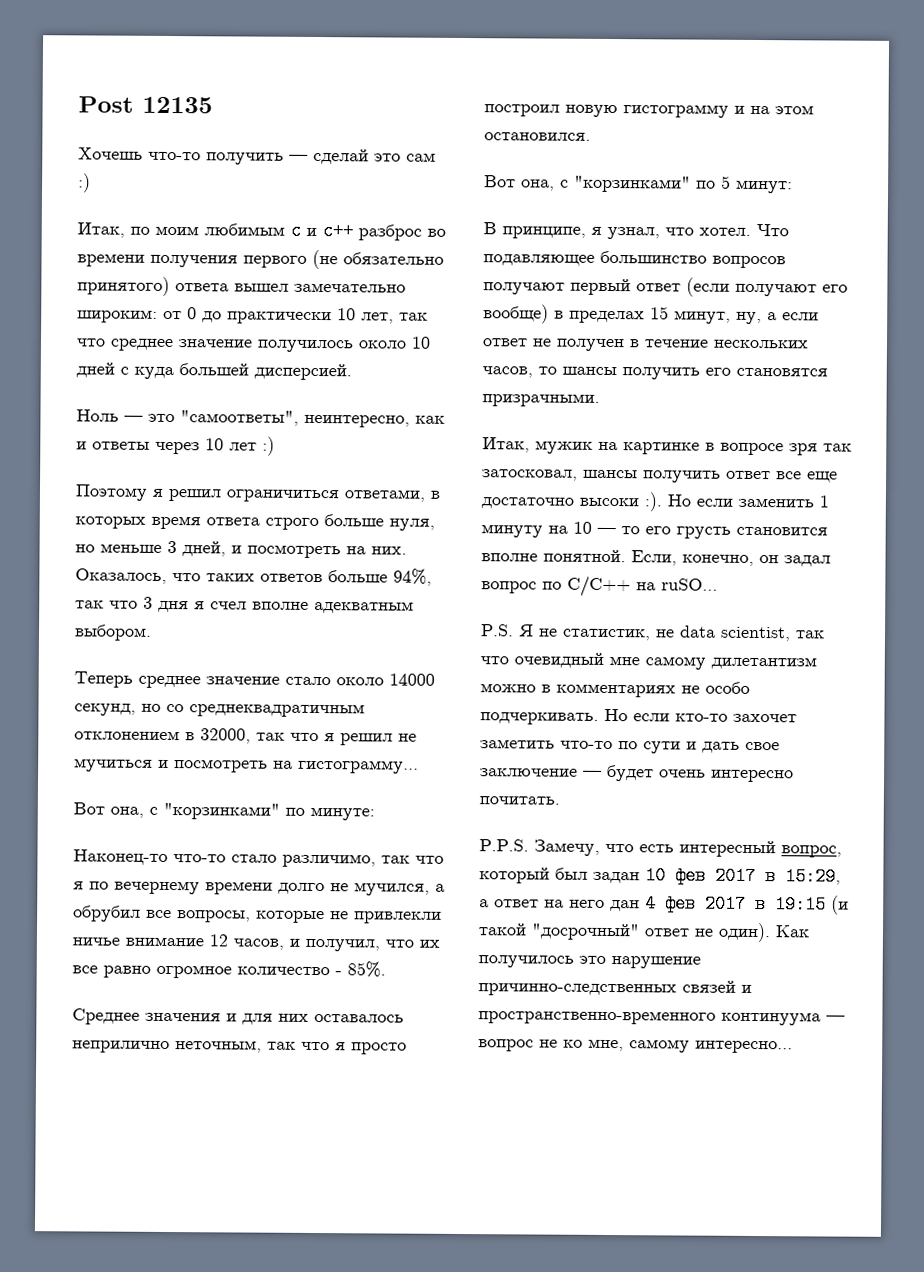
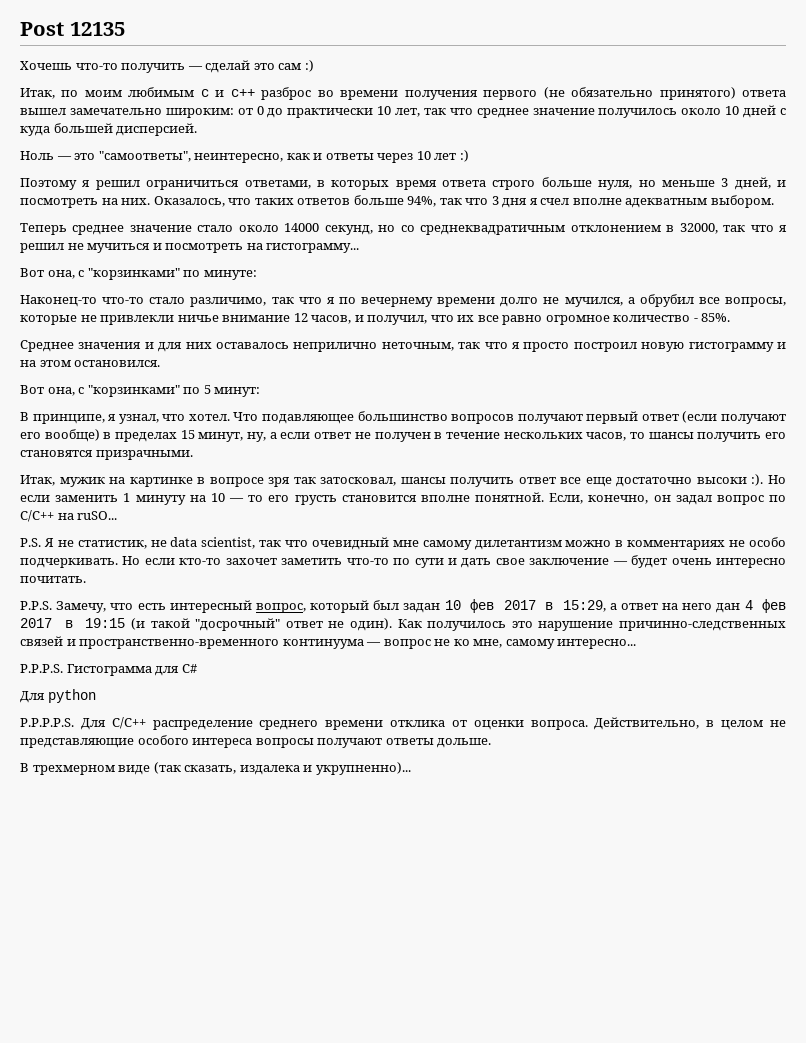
+ P.P.P.S. Гистограмма для C#
+ Для python
+ P.P.P.P.S. Для C/C++ распределение среднего времени отклика от оценки вопроса. Действительно, в целом не представляющие особого интереса вопросы получают ответы дольше.
+ В трехмерном виде (так сказать, издалека и укрупненно)...

